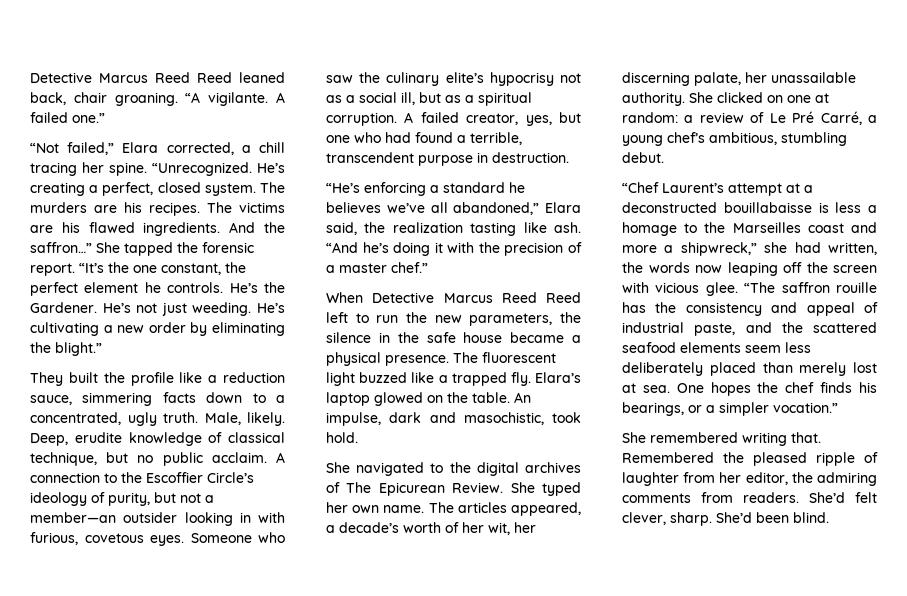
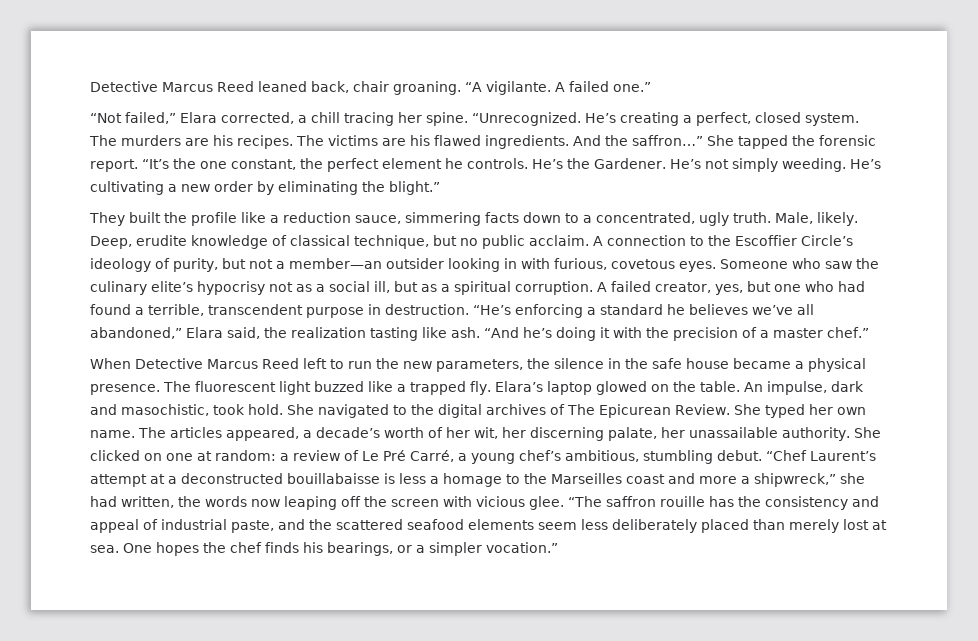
- Detective Marcus Reed Reed leaned back, chair groaning.
+ Detective Marcus Reed leaned back, chair groaning.
- He’s not just weeding.
+ He’s not simply weeding.
- A failed creator, yes, but one who had found a terrible, transcendent purpose in destruction.
- “He’s enforcing a standard he believes we’ve all abandoned,” Elara said, the realization tasting like ash.
+ A failed creator, yes, but one who had found a terrible, transcendent purpose in destruction. “He’s enforcing a standard he believes we’ve all abandoned,” Elara said, the realization tasting like ash.
- When Detective Marcus Reed Reed left to run the new parameters, the silence in the safe house became a physical presence.
+ When Detective Marcus Reed left to run the new parameters, the silence in the safe house became a physical presence.
- An impulse, dark and masochistic, took hold.
- She navigated to the digital archives of The Epicurean Review.
+ An impulse, dark and masochistic, took hold. She navigated to the digital archives of The Epicurean Review.
- She clicked on one at random: a review of Le Pré Carré, a young chef’s ambitious, stumbling debut.
- “Chef Laurent’s attempt at a deconstructed bouillabaisse is less a homage to the Marseilles coast and more a shipwreck,” she had written, the words now leaping off the screen with vicious glee.
+ She clicked on one at random: a review of Le Pré Carré, a young chef’s ambitious, stumbling debut. “Chef Laurent’s attempt at a deconstructed bouillabaisse is less a homage to the Marseilles coast and more a shipwreck,” she had written, the words now leaping off the screen with vicious glee.
- She remembered writing that. Remembered the pleased ripple of laughter from her editor, the admiring comments from readers. She’d felt clever, sharp. She’d been blind.

